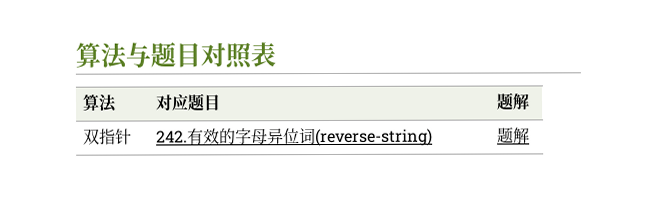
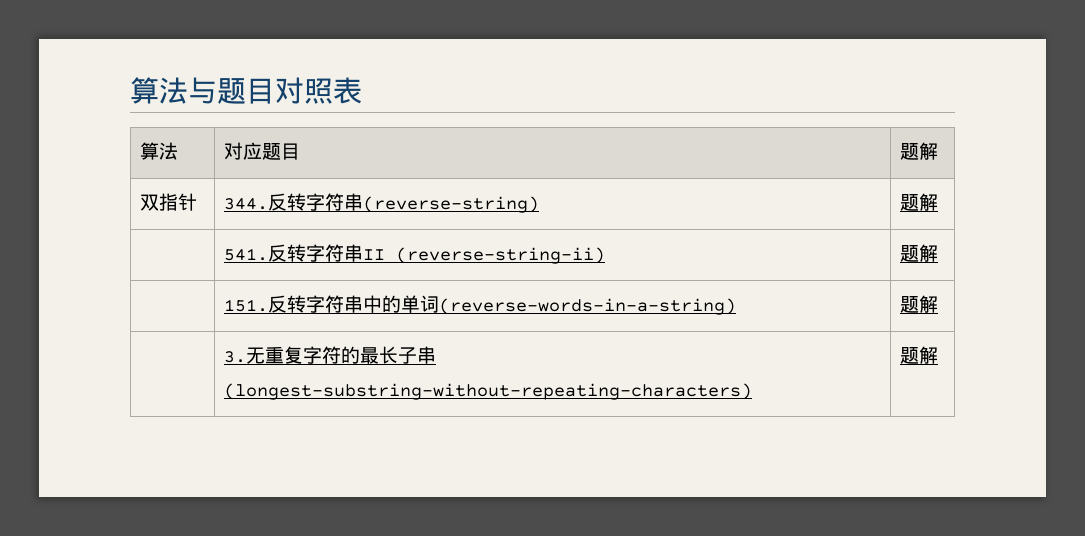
- 双指针 | 242.有效的字母异位词(reverse-string) | 题解
+ 双指针 | 344.反转字符串(reverse-string) | 题解
+ | 541.反转字符串II (reverse-string-ii) | 题解
+ | 151.反转字符串中的单词(reverse-words-in-a-string) | 题解
+ | 3.无重复字符的最长子串(longest-substring-without-repeating-characters) | 题解

